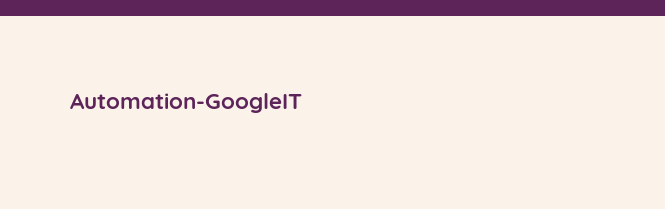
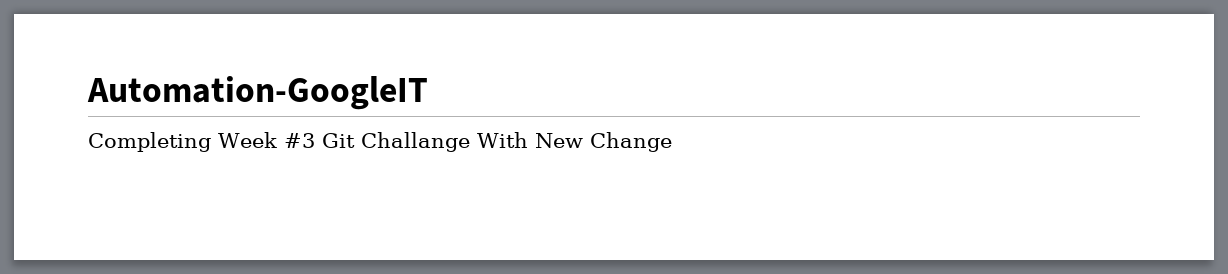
+ Completing Week #3 Git Challange With New Change

